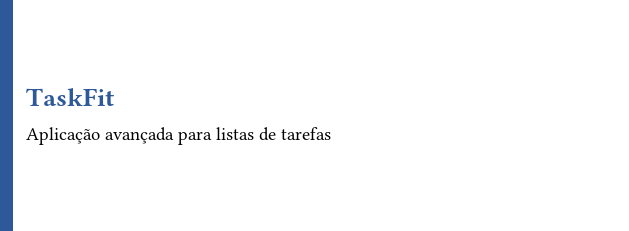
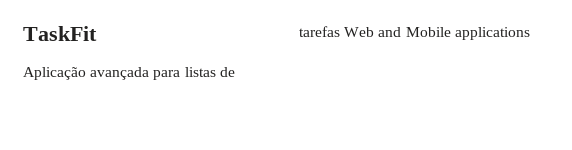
- Aplicação avançada para listas de tarefas
+ Aplicação avançada para listas de tarefas Web and Mobile applications

